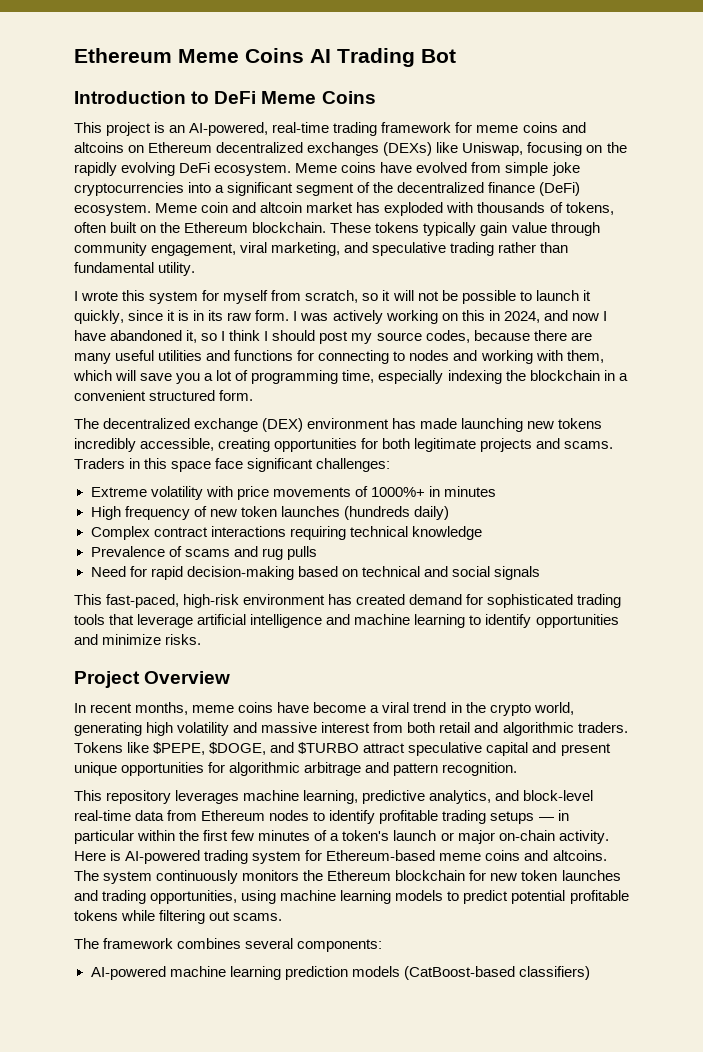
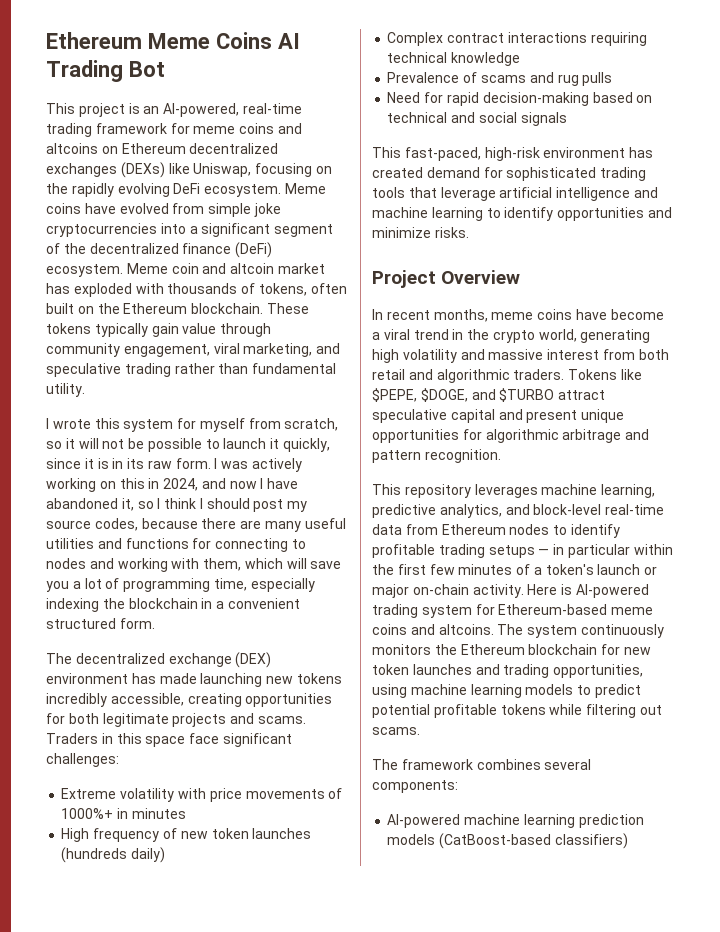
- Introduction to DeFi Meme Coins

